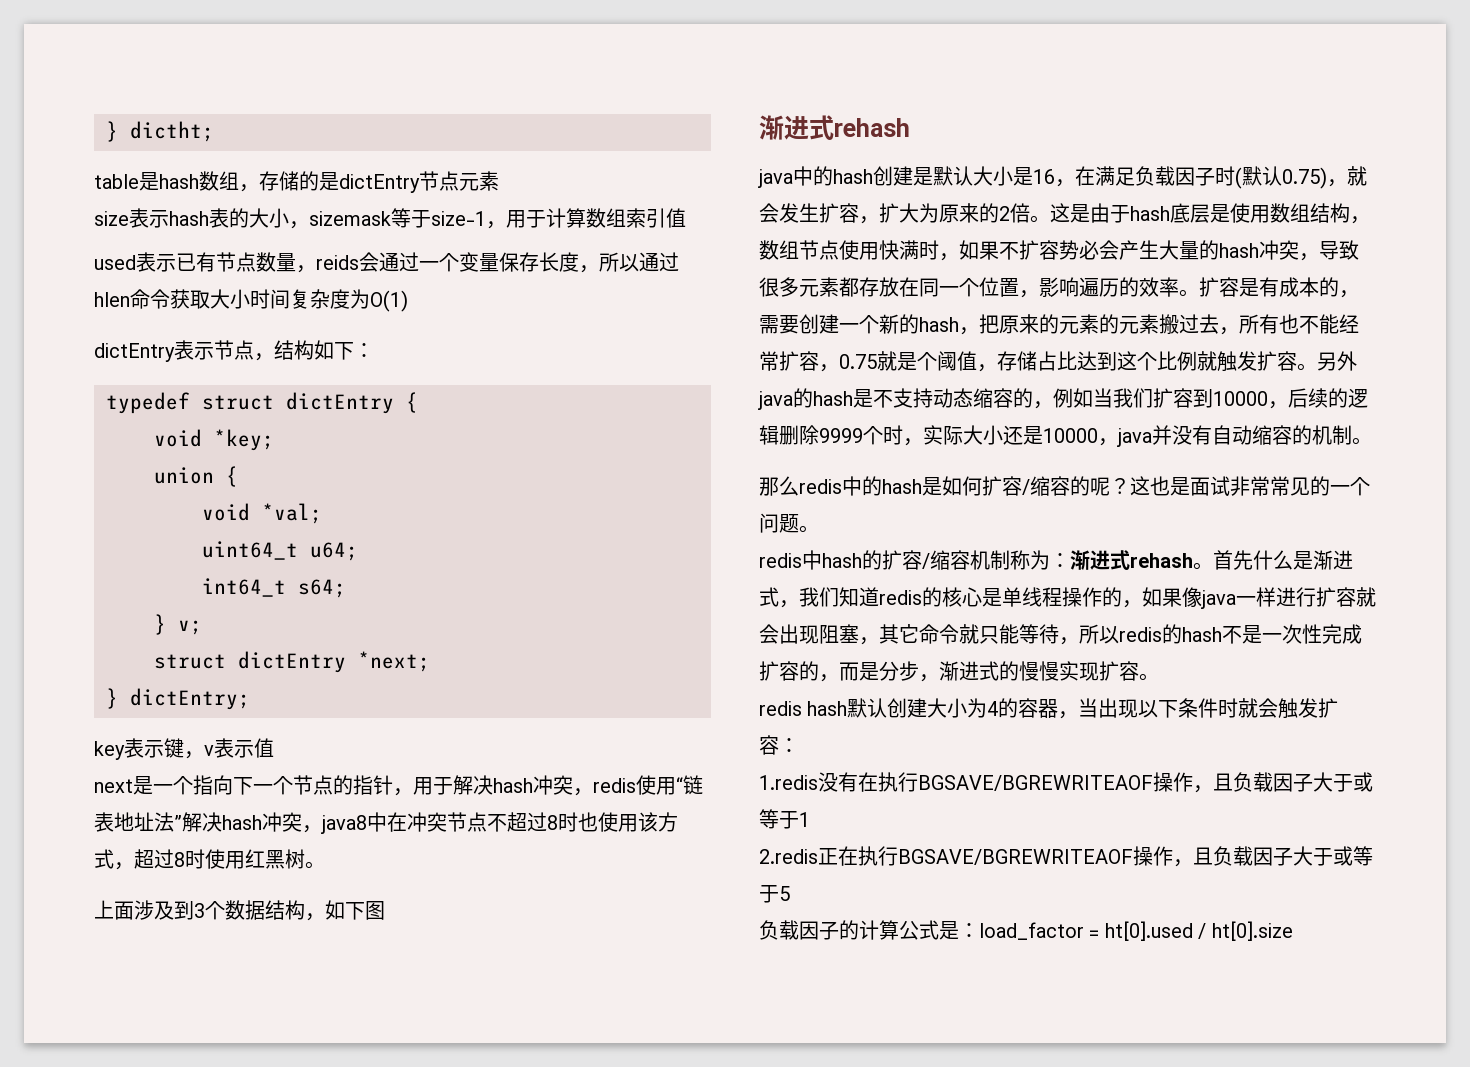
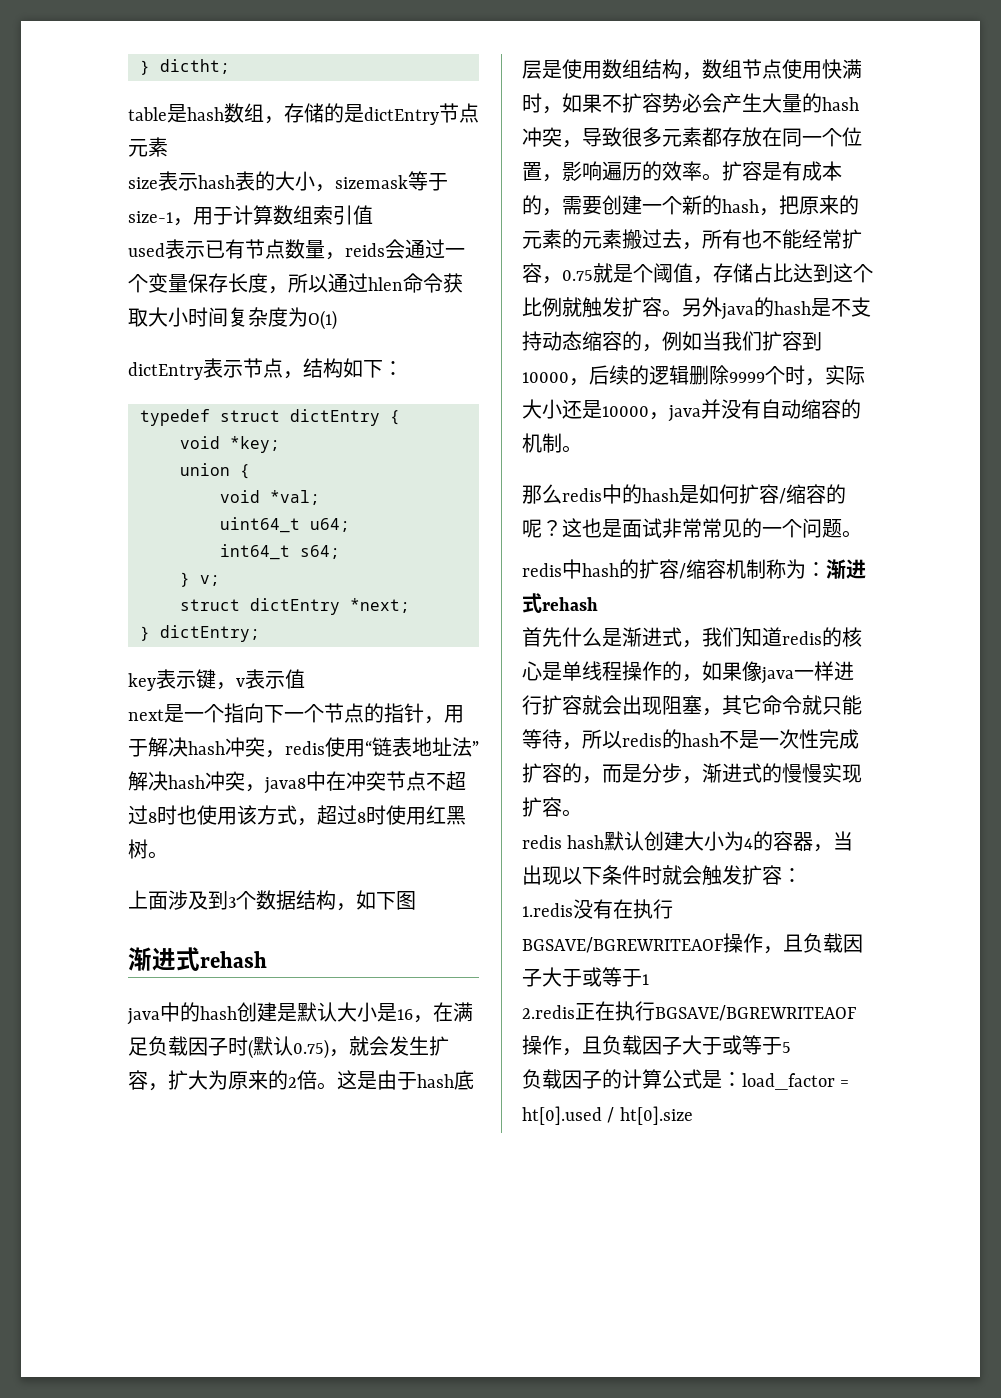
- redis中hash的扩容/缩容机制称为：渐进式rehash。首先什么是渐进式，我们知道redis的核心是单线程操作的，如果像java一样进行扩容就会出现阻塞，其它命令就只能等待，所以redis的hash不是一次性完成扩容的，而是分步，渐进式的慢慢实现扩容。
+ redis中hash的扩容/缩容机制称为：渐进式rehash
+ 首先什么是渐进式，我们知道redis的核心是单线程操作的，如果像java一样进行扩容就会出现阻塞，其它命令就只能等待，所以redis的hash不是一次性完成扩容的，而是分步，渐进式的慢慢实现扩容。

